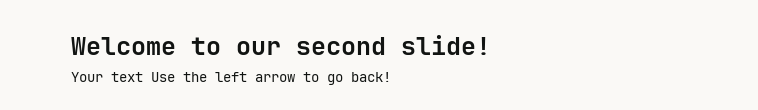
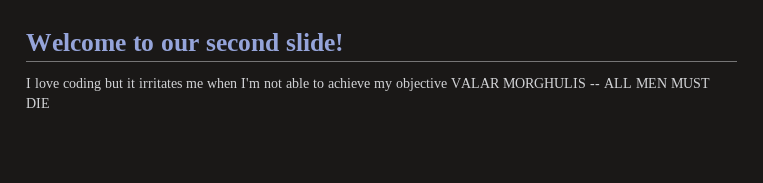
- Your text Use the left arrow to go back!
+ I love coding but it irritates me when I'm not able to achieve my objective VALAR MORGHULIS -- ALL MEN MUST DIE

